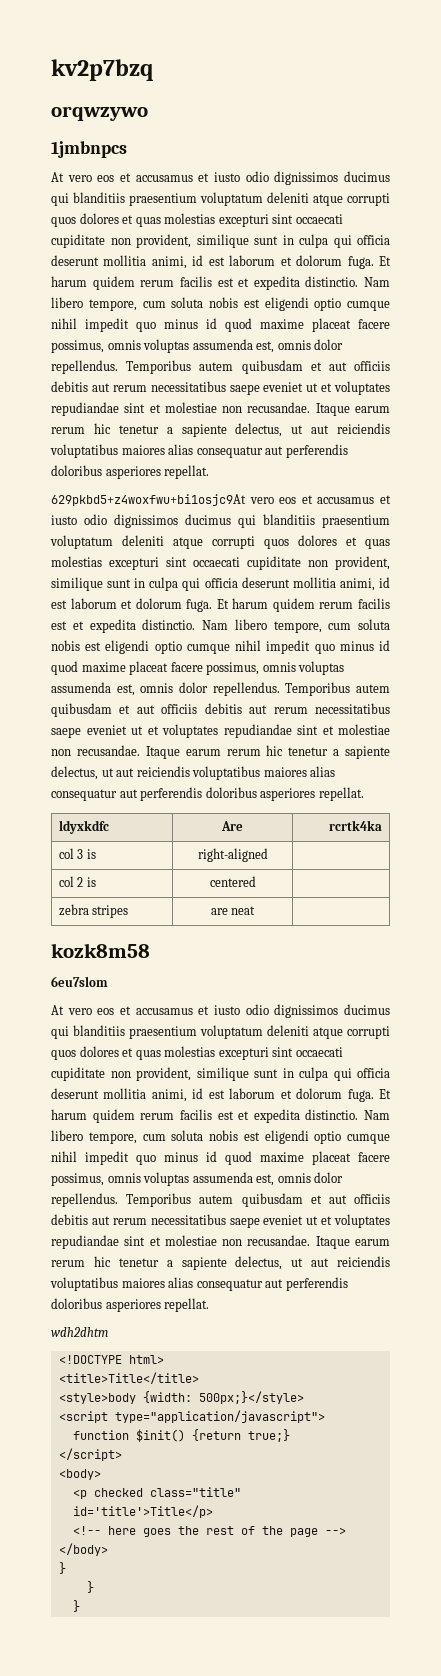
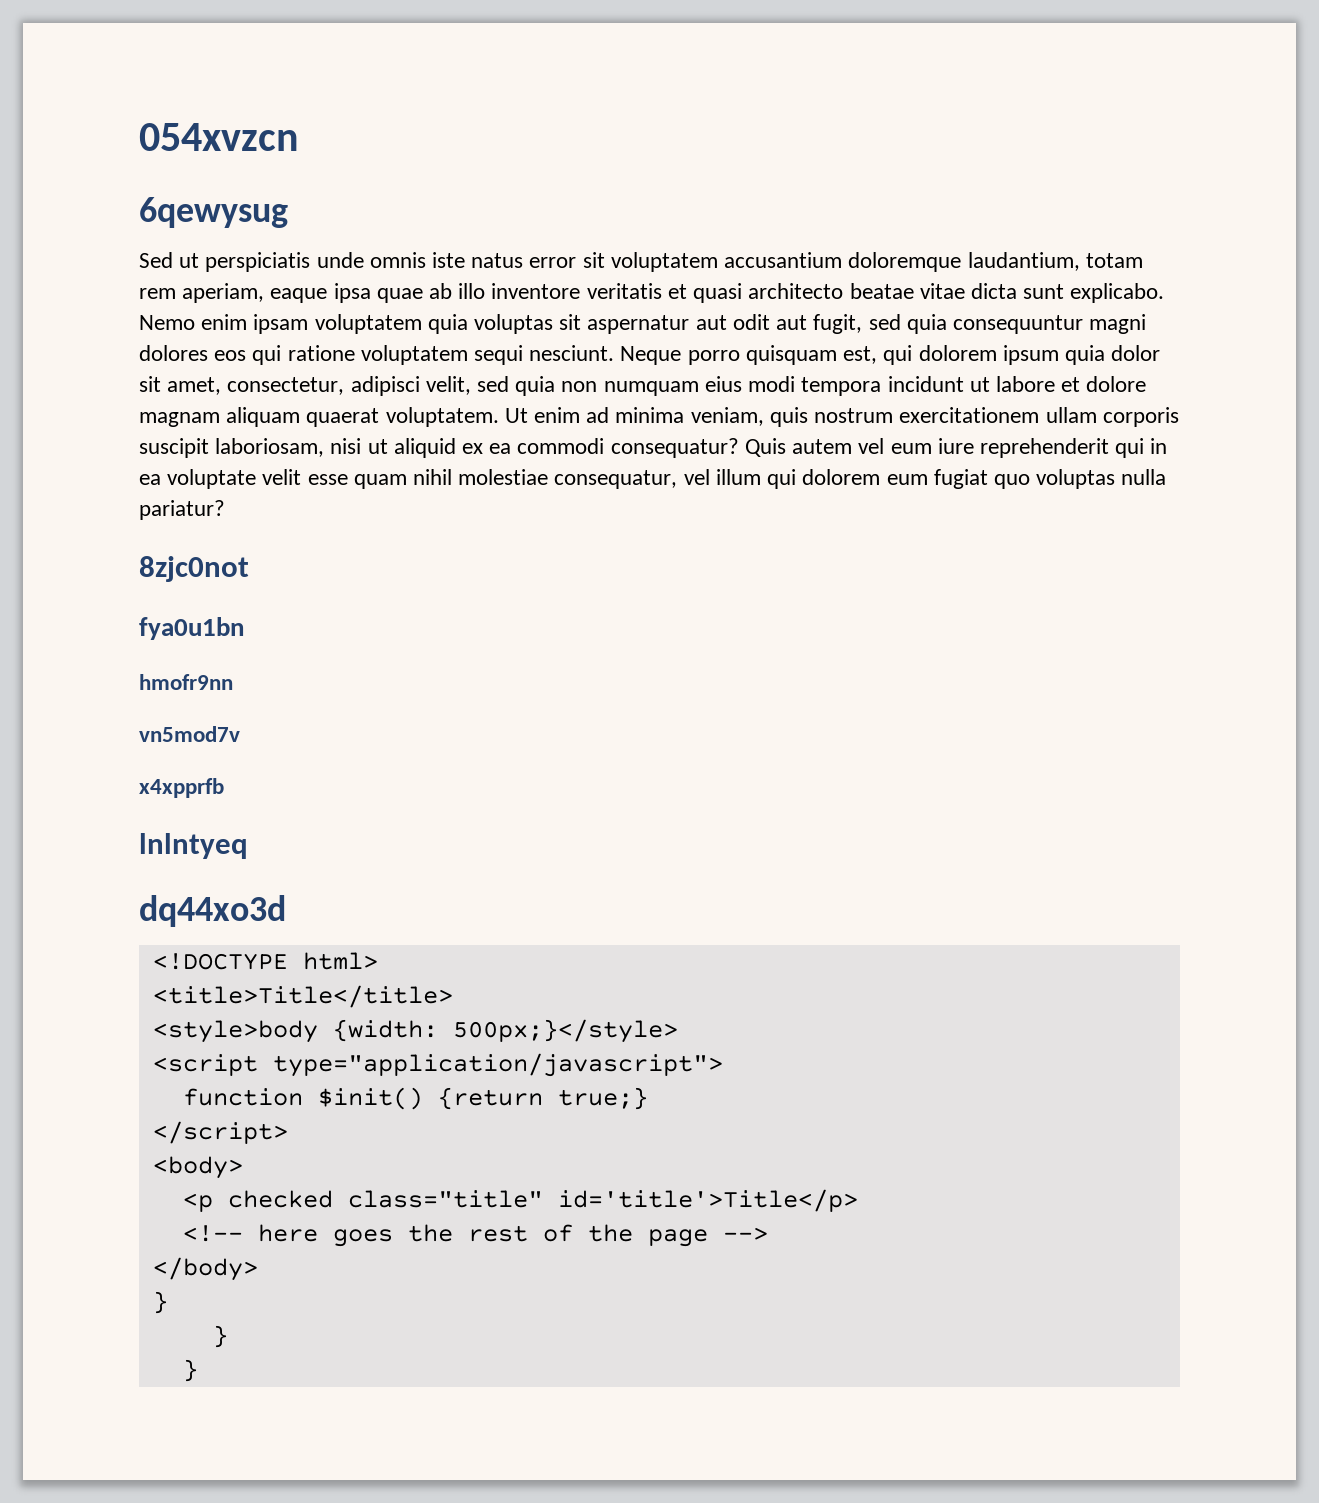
- kv2p7bzq
- orqwzywo
- 1jmbnpcs
- At vero eos et accusamus et iusto odio dignissimos ducimus qui blanditiis praesentium voluptatum deleniti atque corrupti quos dolores et quas molestias excepturi sint occaecati cupiditate non provident, similique sunt in culpa qui officia deserunt mollitia animi, id est laborum et dolorum fuga. Et harum quidem rerum facilis est et expedita distinctio. Nam libero tempore, cum soluta nobis est eligendi optio cumque nihil impedit quo minus id quod maxime placeat facere possimus, omnis voluptas assumenda est, omnis dolor repellendus. Temporibus autem quibusdam et aut officiis debitis aut rerum necessitatibus saepe eveniet ut et voluptates repudiandae sint et molestiae non recusandae. Itaque earum rerum hic tenetur a sapiente delectus, ut aut reiciendis voluptatibus maiores alias consequatur aut perferendis doloribus asperiores repellat.
- 629pkbd5+z4woxfwu+bi1osjc9At vero eos et accusamus et iusto odio dignissimos ducimus qui blanditiis praesentium voluptatum deleniti atque corrupti quos dolores et quas molestias excepturi sint occaecati cupiditate non provident, similique sunt in culpa qui officia deserunt mollitia animi, id est laborum et dolorum fuga. Et harum quidem rerum facilis est et expedita distinctio. Nam libero tempore, cum soluta nobis est eligendi optio cumque nihil impedit quo minus id quod maxime placeat facere possimus, omnis voluptas assumenda est, omnis dolor repellendus. Temporibus autem quibusdam et aut officiis debitis aut rerum necessitatibus saepe eveniet ut et voluptates repudiandae sint et molestiae non recusandae. Itaque earum rerum hic tenetur a sapiente delectus, ut aut reiciendis voluptatibus maiores alias consequatur aut perferendis doloribus asperiores repellat.
- ldyxkdfc | Are | rcrtk4ka
- col 3 is | right-aligned |
- col 2 is | centered |
- zebra stripes | are neat |
- kozk8m58
- 6eu7slom
- At vero eos et accusamus et iusto odio dignissimos ducimus qui blanditiis praesentium voluptatum deleniti atque corrupti quos dolores et quas molestias excepturi sint occaecati cupiditate non provident, similique sunt in culpa qui officia deserunt mollitia animi, id est laborum et dolorum fuga. Et harum quidem rerum facilis est et expedita distinctio. Nam libero tempore, cum soluta nobis est eligendi optio cumque nihil impedit quo minus id quod maxime placeat facere possimus, omnis voluptas assumenda est, omnis dolor repellendus. Temporibus autem quibusdam et aut officiis debitis aut rerum necessitatibus saepe eveniet ut et voluptates repudiandae sint et molestiae non recusandae. Itaque earum rerum hic tenetur a sapiente delectus, ut aut reiciendis voluptatibus maiores alias consequatur aut perferendis doloribus asperiores repellat.
- wdh2dhtm
+ 054xvzcn
+ 6qewysug
+ Sed ut perspiciatis unde omnis iste natus error sit voluptatem accusantium doloremque laudantium, totam rem aperiam, eaque ipsa quae ab illo inventore veritatis et quasi architecto beatae vitae dicta sunt explicabo. Nemo enim ipsam voluptatem quia voluptas sit aspernatur aut odit aut fugit, sed quia consequuntur magni dolores eos qui ratione voluptatem sequi nesciunt. Neque porro quisquam est, qui dolorem ipsum quia dolor sit amet, consectetur, adipisci velit, sed quia non numquam eius modi tempora incidunt ut labore et dolore magnam aliquam quaerat voluptatem. Ut enim ad minima veniam, quis nostrum exercitationem ullam corporis suscipit laboriosam, nisi ut aliquid ex ea commodi consequatur? Quis autem vel eum iure reprehenderit qui in ea voluptate velit esse quam nihil molestiae consequatur, vel illum qui dolorem eum fugiat quo voluptas nulla pariatur?
+ 8zjc0not
+ fya0u1bn
+ hmofr9nn
+ vn5mod7v
+ x4xpprfb
+ lnlntyeq
+ dq44xo3d

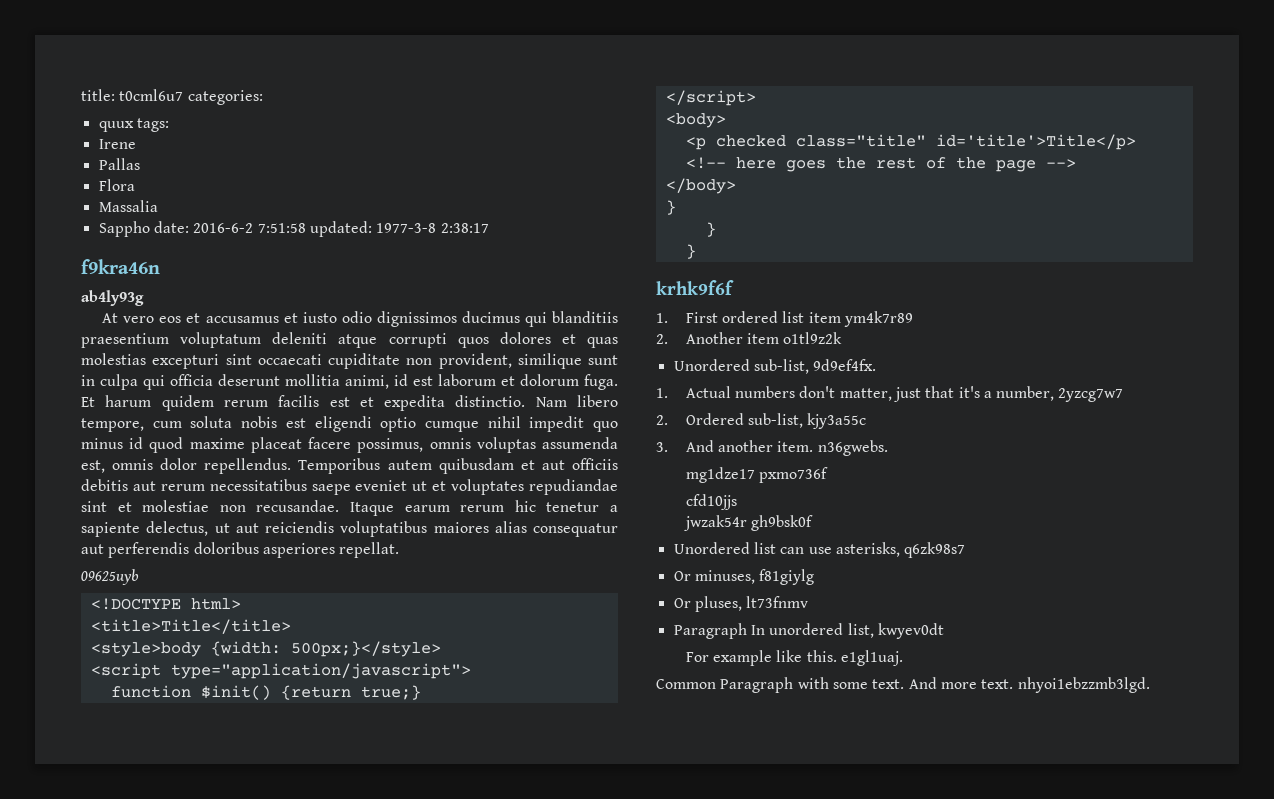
- 054xvzcn
- 6qewysug
- Sed ut perspiciatis unde omnis iste natus error sit voluptatem accusantium doloremque laudantium, totam rem aperiam, eaque ipsa quae ab illo inventore veritatis et quasi architecto beatae vitae dicta sunt explicabo. Nemo enim ipsam voluptatem quia voluptas sit aspernatur aut odit aut fugit, sed quia consequuntur magni dolores eos qui ratione voluptatem sequi nesciunt. Neque porro quisquam est, qui dolorem ipsum quia dolor sit amet, consectetur, adipisci velit, sed quia non numquam eius modi tempora incidunt ut labore et dolore magnam aliquam quaerat voluptatem. Ut enim ad minima veniam, quis nostrum exercitationem ullam corporis suscipit laboriosam, nisi ut aliquid ex ea commodi consequatur? Quis autem vel eum iure reprehenderit qui in ea voluptate velit esse quam nihil molestiae consequatur, vel illum qui dolorem eum fugiat quo voluptas nulla pariatur?
- 8zjc0not
- fya0u1bn
- hmofr9nn
- vn5mod7v
- x4xpprfb
- lnlntyeq
- dq44xo3d
+ title: t0cml6u7 categories:
+ quux tags:
+ Irene
+ Pallas
+ Flora
+ Massalia
+ Sappho date: 2016-6-2 7:51:58 updated: 1977-3-8 2:38:17
+ f9kra46n
+ ab4ly93g
+ At vero eos et accusamus et iusto odio dignissimos ducimus qui blanditiis praesentium voluptatum deleniti atque corrupti quos dolores et quas molestias excepturi sint occaecati cupiditate non provident, similique sunt in culpa qui officia deserunt mollitia animi, id est laborum et dolorum fuga. Et harum quidem rerum facilis est et expedita distinctio. Nam libero tempore, cum soluta nobis est eligendi optio cumque nihil impedit quo minus id quod maxime placeat facere possimus, omnis voluptas assumenda est, omnis dolor repellendus. Temporibus autem quibusdam et aut officiis debitis aut rerum necessitatibus saepe eveniet ut et voluptates repudiandae sint et molestiae non recusandae. Itaque earum rerum hic tenetur a sapiente delectus, ut aut reiciendis voluptatibus maiores alias consequatur aut perferendis doloribus asperiores repellat.
+ 09625uyb
+ krhk9f6f
+ 1. First ordered list item ym4k7r89
+ 2. Another item o1tl9z2k
+ Unordered sub-list, 9d9ef4fx.
+ 1. Actual numbers don't matter, just that it's a number, 2yzcg7w7
+ 2. Ordered sub-list, kjy3a55c
+ 3. And another item. n36gwebs.
+ mg1dze17 pxmo736f
+ cfd10jjs
+ jwzak54r gh9bsk0f
+ Unordered list can use asterisks, q6zk98s7
+ Or minuses, f81giylg
+ Or pluses, lt73fnmv
+ Paragraph In unordered list, kwyev0dt
+ For example like this. e1gl1uaj.
+ Common Paragraph with some text. And more text. nhyoi1ebzzmb3lgd.

